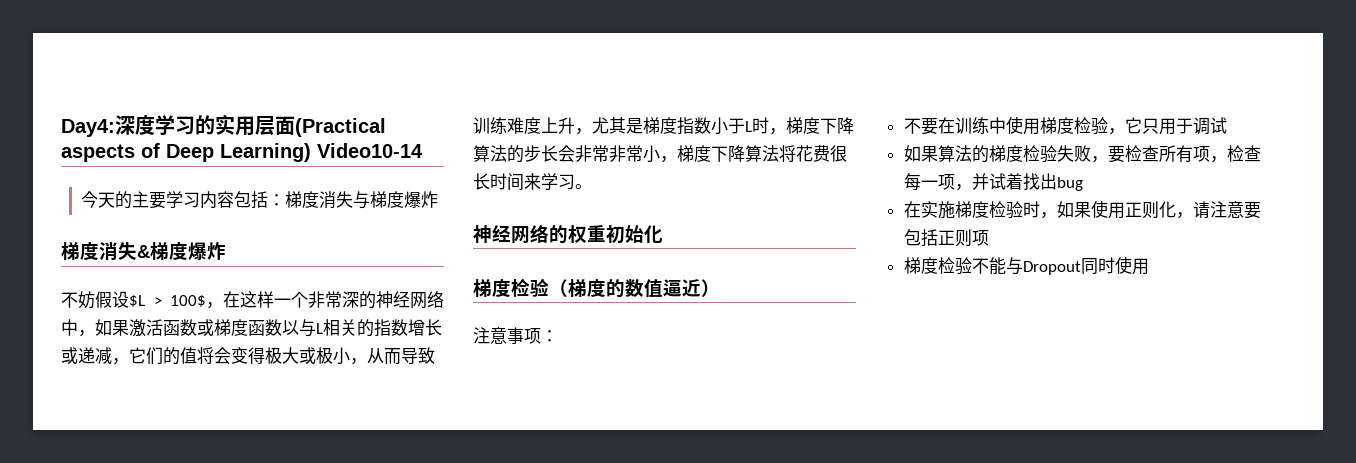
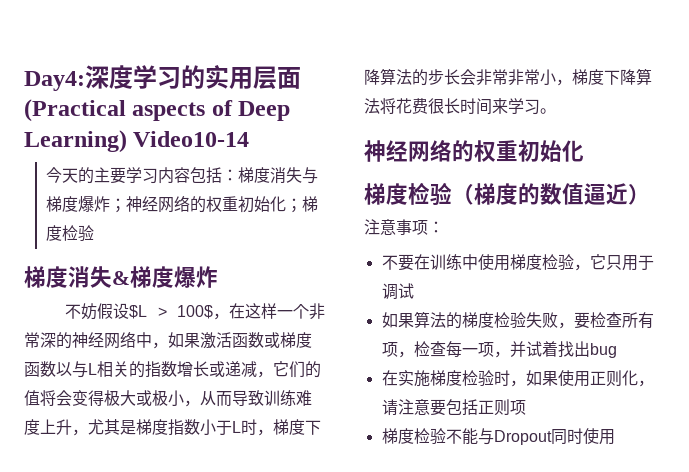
- 今天的主要学习内容包括：梯度消失与梯度爆炸
+ 今天的主要学习内容包括：梯度消失与梯度爆炸；神经网络的权重初始化；梯度检验

